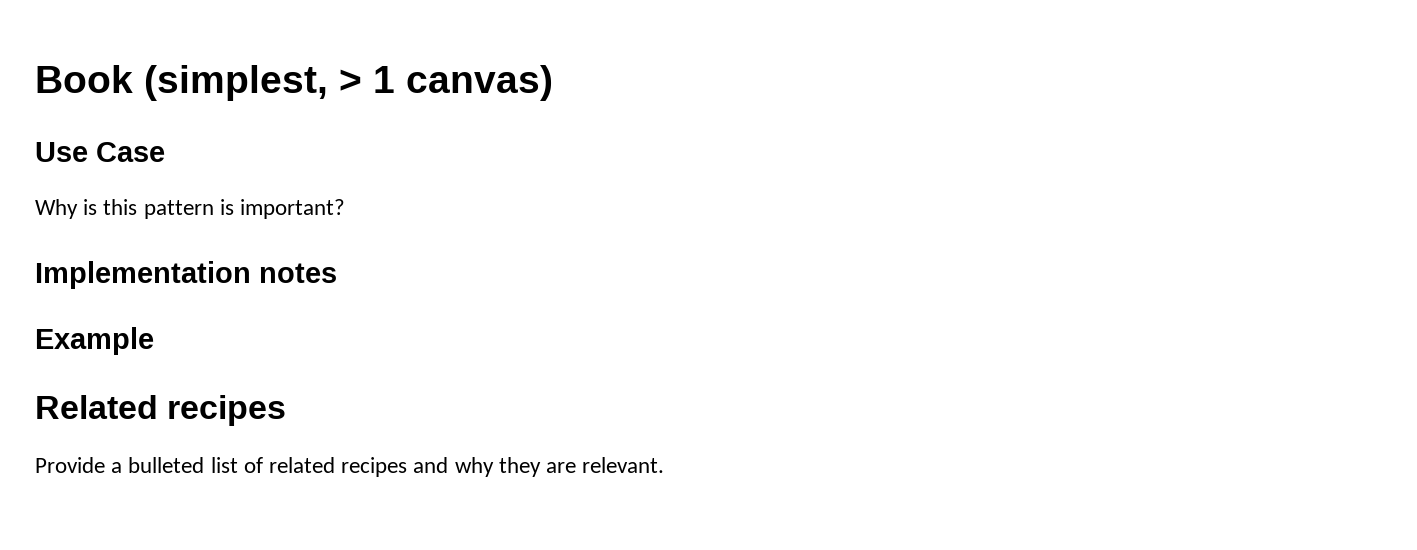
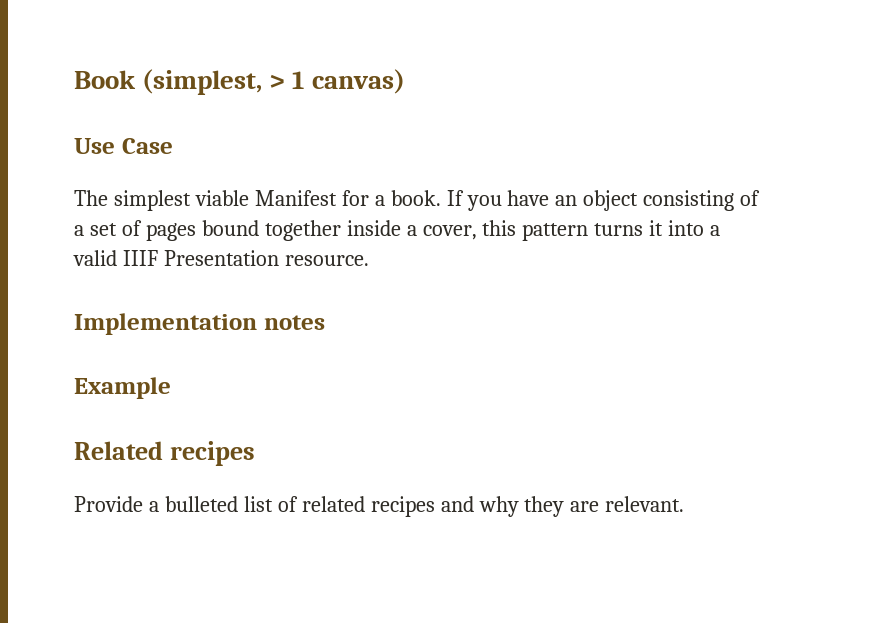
- Why is this pattern is important?
+ The simplest viable Manifest for a book. If you have an object consisting of a set of pages bound together inside a cover, this pattern turns it into a valid IIIF Presentation resource.

